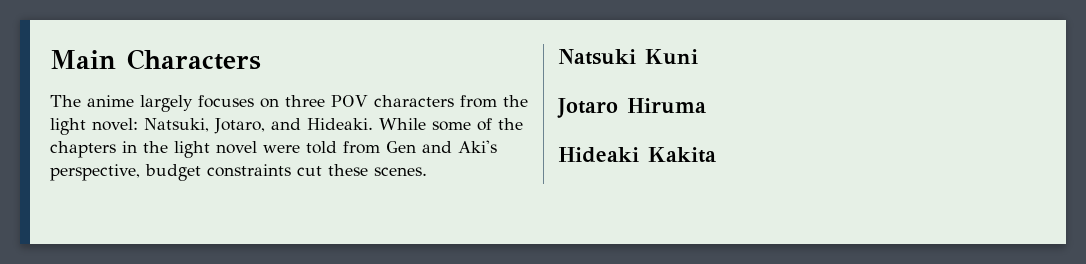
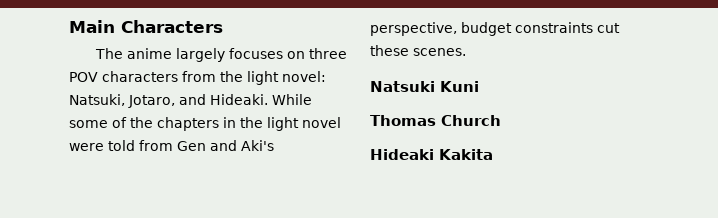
- Jotaro Hiruma
+ Thomas Church

